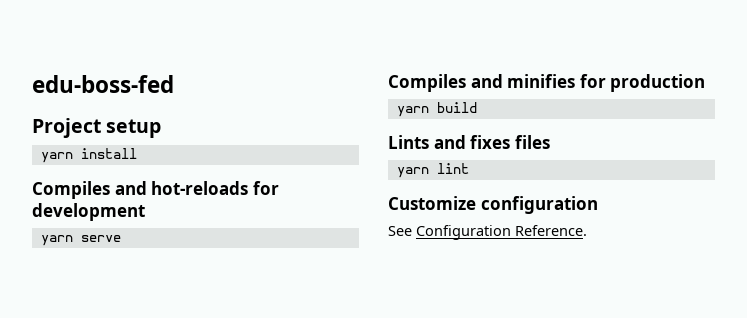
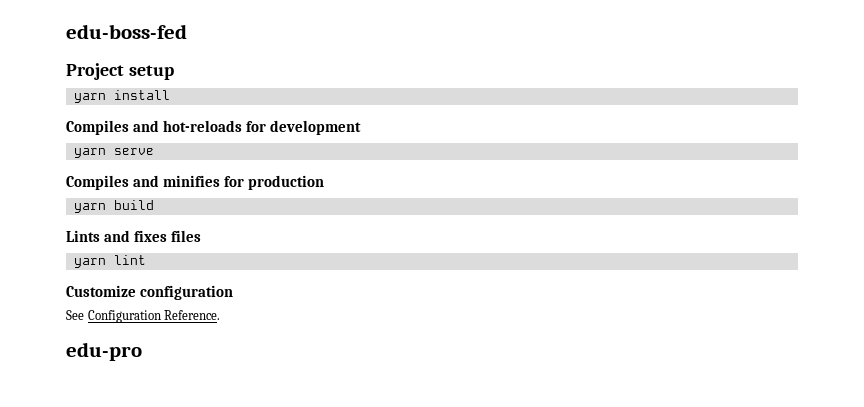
+ edu-pro

